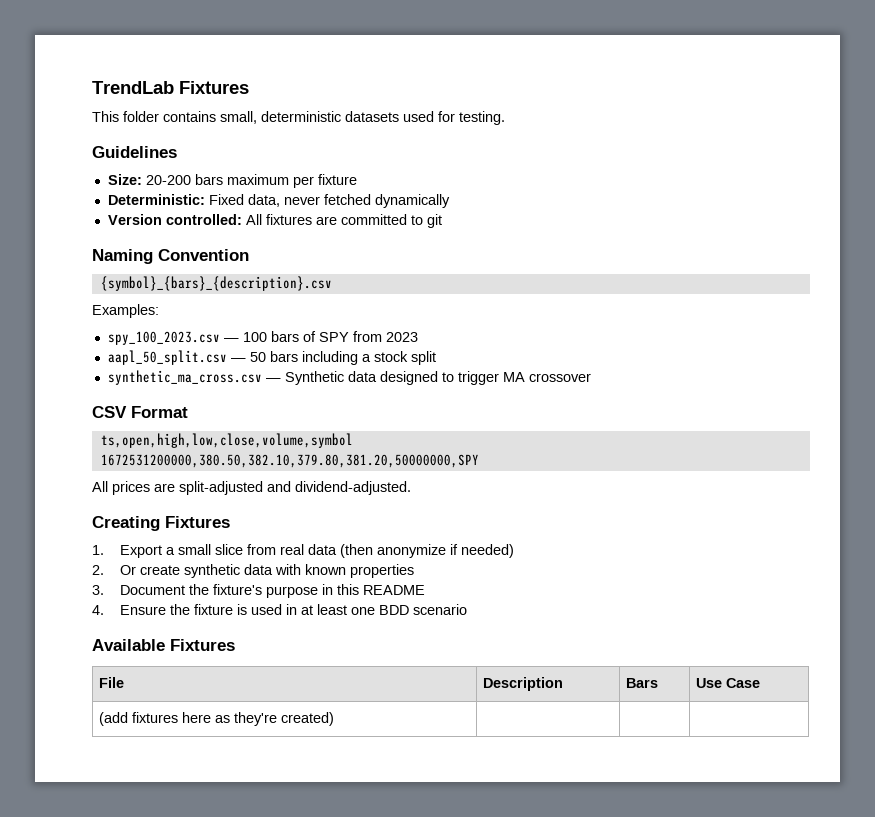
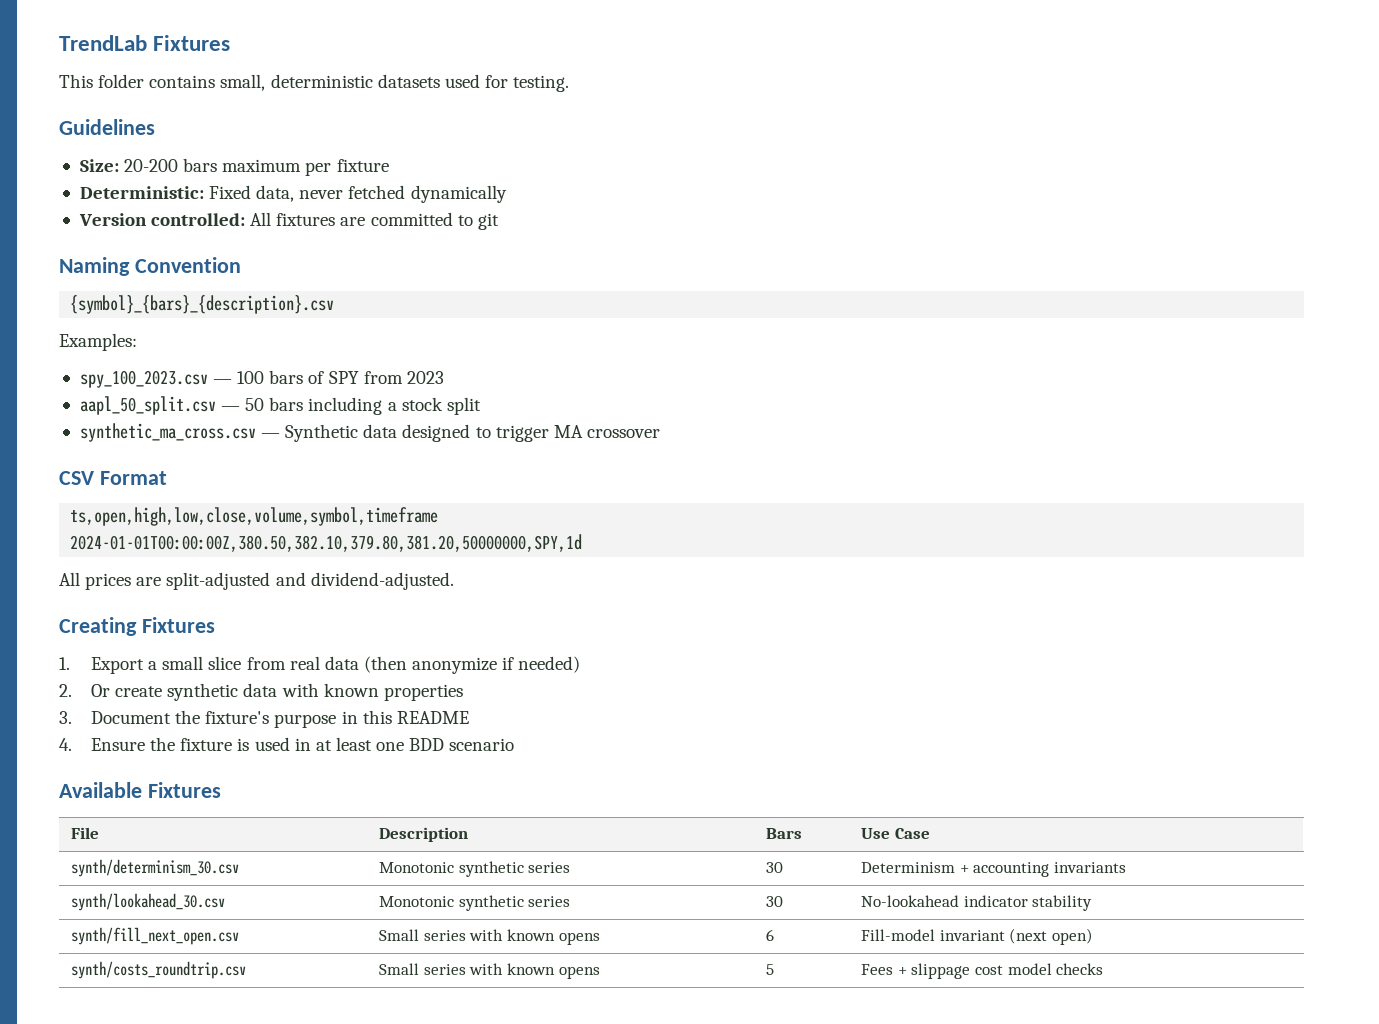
- ts,open,high,low,close,volume,symbol
- 1672531200000,380.50,382.10,379.80,381.20,50000000,SPY
+ ts,open,high,low,close,volume,symbol,timeframe
+ 2024-01-01T00:00:00Z,380.50,382.10,379.80,381.20,50000000,SPY,1d
- (add fixtures here as they're created) | | |
+ synth/determinism_30.csv | Monotonic synthetic series | 30 | Determinism + accounting invariants
+ synth/lookahead_30.csv | Monotonic synthetic series | 30 | No-lookahead indicator stability
+ synth/fill_next_open.csv | Small series with known opens | 6 | Fill-model invariant (next open)
+ synth/costs_roundtrip.csv | Small series with known opens | 5 | Fees + slippage cost model checks

